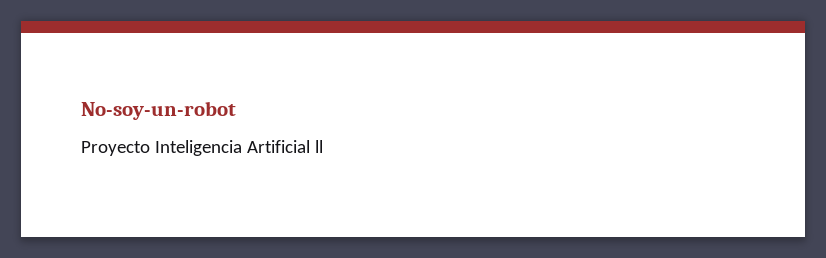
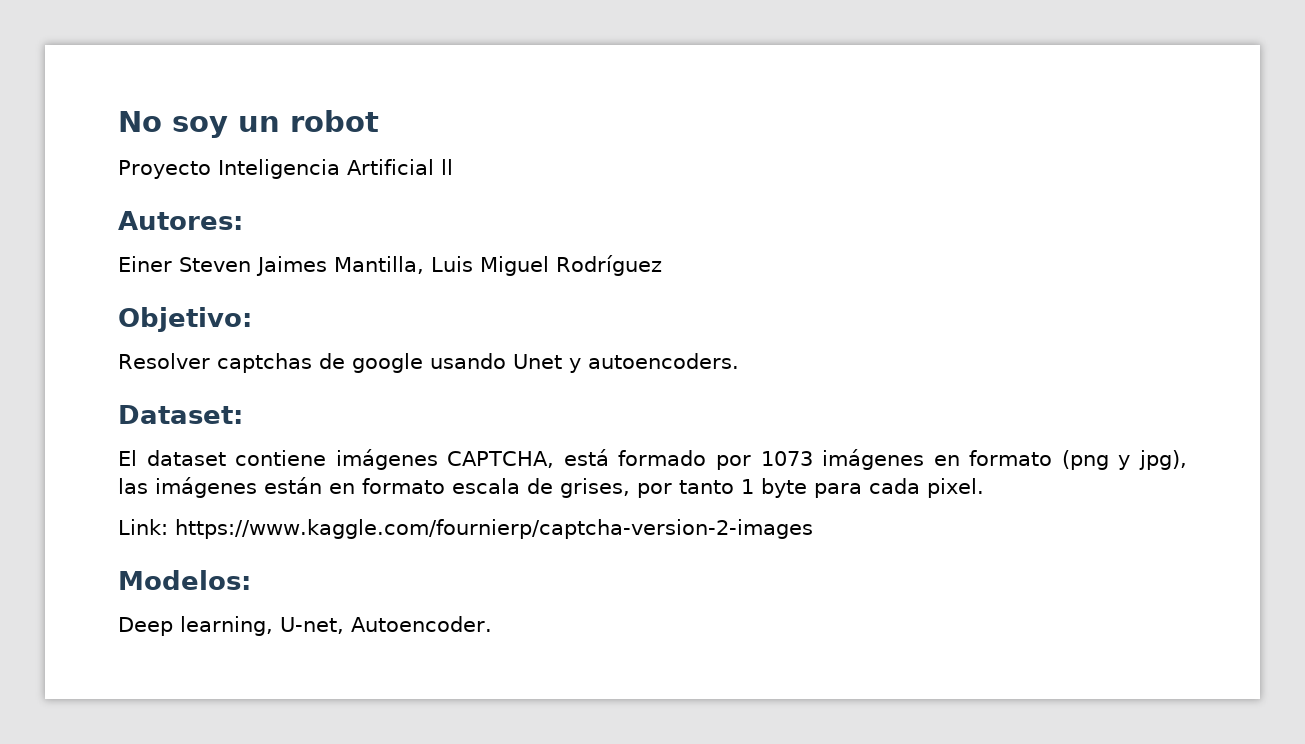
- No-soy-un-robot
+ No soy un robot
+ Autores:
+ Einer Steven Jaimes Mantilla, Luis Miguel Rodríguez
+ Objetivo:
+ Resolver captchas de google usando Unet y autoencoders.
+ Dataset:
+ El dataset contiene imágenes CAPTCHA, está formado por 1073 imágenes en formato (png y jpg), las imágenes están en formato escala de grises, por tanto 1 byte para cada pixel.
+ Link: https://www.kaggle.com/fournierp/captcha-version-2-images
+ Modelos:
+ Deep learning, U-net, Autoencoder.

